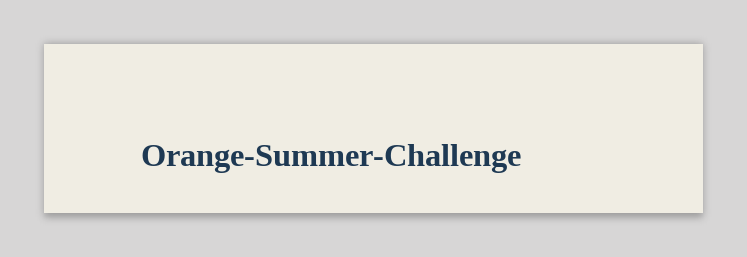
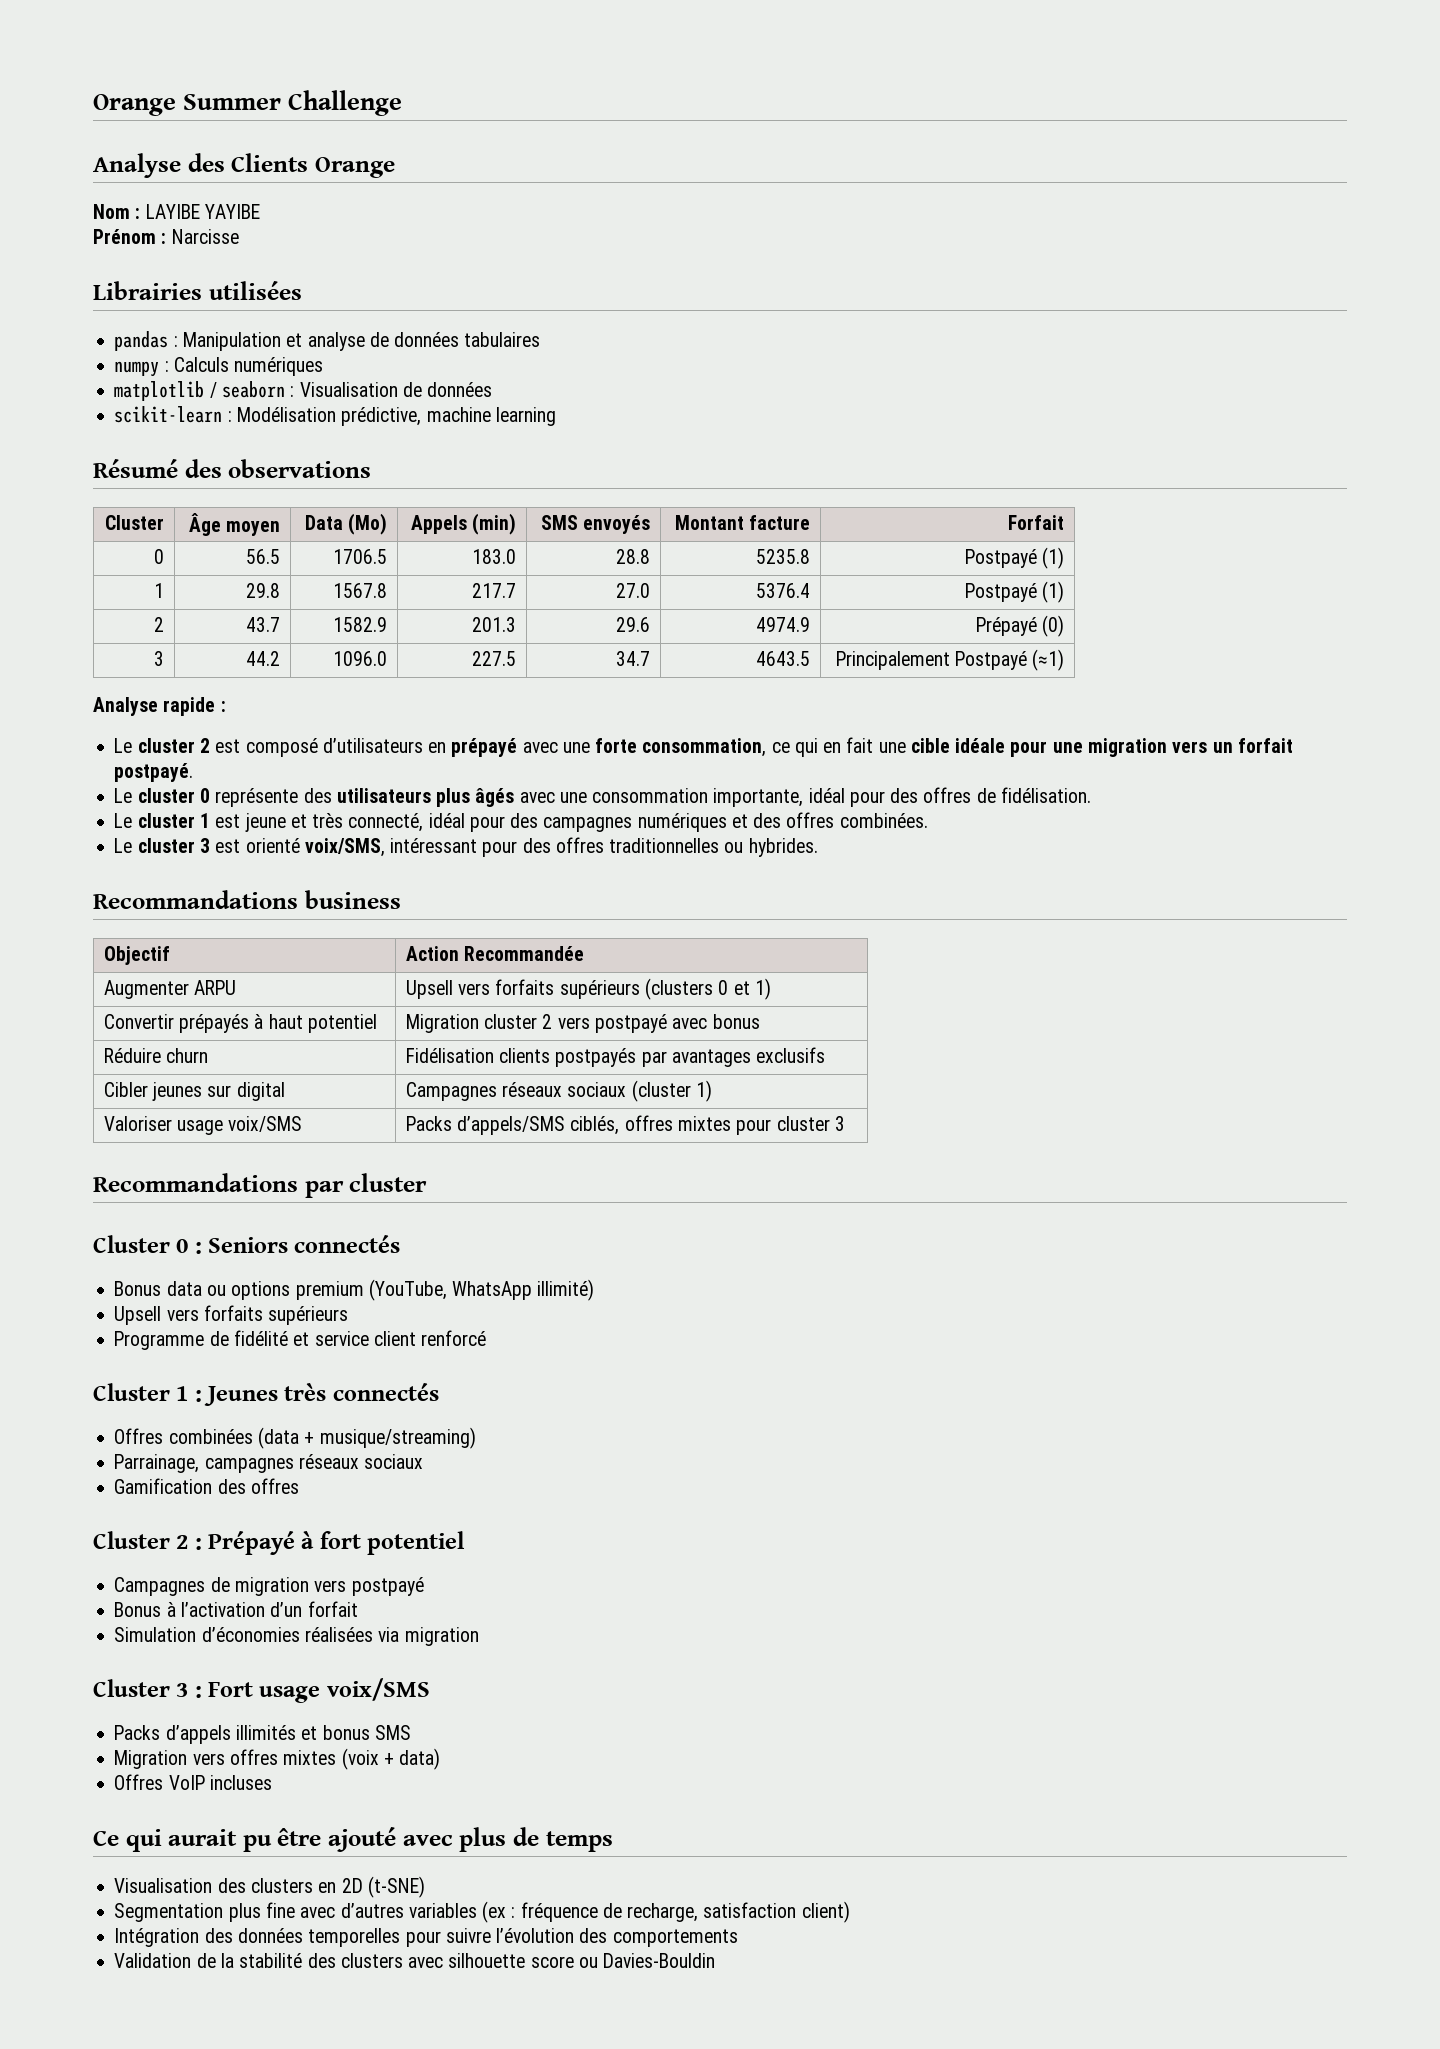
- Orange-Summer-Challenge
+ Orange Summer Challenge
+ Analyse des Clients Orange
+ Nom : LAYIBE YAYIBE
+ Prénom : Narcisse
+ Librairies utilisées
+ pandas : Manipulation et analyse de données tabulaires
+ numpy : Calculs numériques
+ matplotlib / seaborn : Visualisation de données
+ scikit-learn : Modélisation prédictive, machine learning
+ Résumé des observations
+ Cluster | Âge moyen | Data (Mo) | Appels (min) | SMS envoyés | Montant facture | Forfait
+ 0 | 56.5 | 1706.5 | 183.0 | 28.8 | 5235.8 | Postpayé (1)
+ 1 | 29.8 | 1567.8 | 217.7 | 27.0 | 5376.4 | Postpayé (1)
+ 2 | 43.7 | 1582.9 | 201.3 | 29.6 | 4974.9 | Prépayé (0)
+ 3 | 44.2 | 1096.0 | 227.5 | 34.7 | 4643.5 | Principalement Postpayé (≈1)
+ Analyse rapide :
+ Le cluster 2 est composé d’utilisateurs en prépayé avec une forte consommation, ce qui en fait une cible idéale pour une migration vers un forfait postpayé.
+ Le cluster 0 représente des utilisateurs plus âgés avec une consommation importante, idéal pour des offres de fidélisation.
+ Le cluster 1 est jeune et très connecté, idéal pour des campagnes numériques et des offres combinées.
+ Le cluster 3 est orienté voix/SMS, intéressant pour des offres traditionnelles ou hybrides.
+ Recommandations business
+ Objectif | Action Recommandée
+ Augmenter ARPU | Upsell vers forfaits supérieurs (clusters 0 et 1)
+ Convertir prépayés à haut potentiel | Migration cluster 2 vers postpayé avec bonus
+ Réduire churn | Fidélisation clients postpayés par avantages exclusifs
+ Cibler jeunes sur digital | Campagnes réseaux sociaux (cluster 1)
+ Valoriser usage voix/SMS | Packs d’appels/SMS ciblés, offres mixtes pour cluster 3
+ Recommandations par cluster
+ Cluster 0 : Seniors connectés
+ Bonus data ou options premium (YouTube, WhatsApp illimité)
+ Upsell vers forfaits supérieurs
+ Programme de fidélité et service client renforcé
+ Cluster 1 : Jeunes très connectés
+ Offres combinées (data + musique/streaming)
+ Parrainage, campagnes réseaux sociaux
+ Gamification des offres
+ Cluster 2 : Prépayé à fort potentiel
+ Campagnes de migration vers postpayé
+ Bonus à l’activation d’un forfait
+ Simulation d’économies réalisées via migration
+ Cluster 3 : Fort usage voix/SMS
+ Packs d’appels illimités et bonus SMS
+ Migration vers offres mixtes (voix + data)
+ Offres VoIP incluses
+ Ce qui aurait pu être ajouté avec plus de temps
+ Visualisation des clusters en 2D (t-SNE)
+ Segmentation plus fine avec d’autres variables (ex : fréquence de recharge, satisfaction client)
+ Intégration des données temporelles pour suivre l’évolution des comportements
+ Validation de la stabilité des clusters avec silhouette score ou Davies-Bouldin

